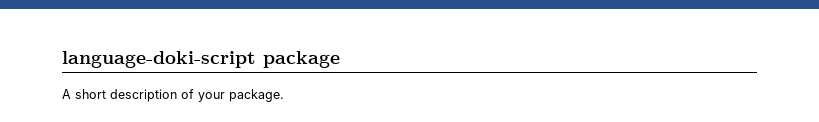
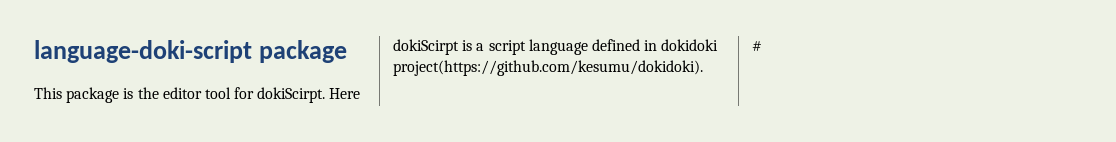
- A short description of your package.
+ This package is the editor tool for dokiScirpt. Here dokiScirpt is a script language defined in dokidoki project(https://github.com/kesumu/dokidoki).
+ #

